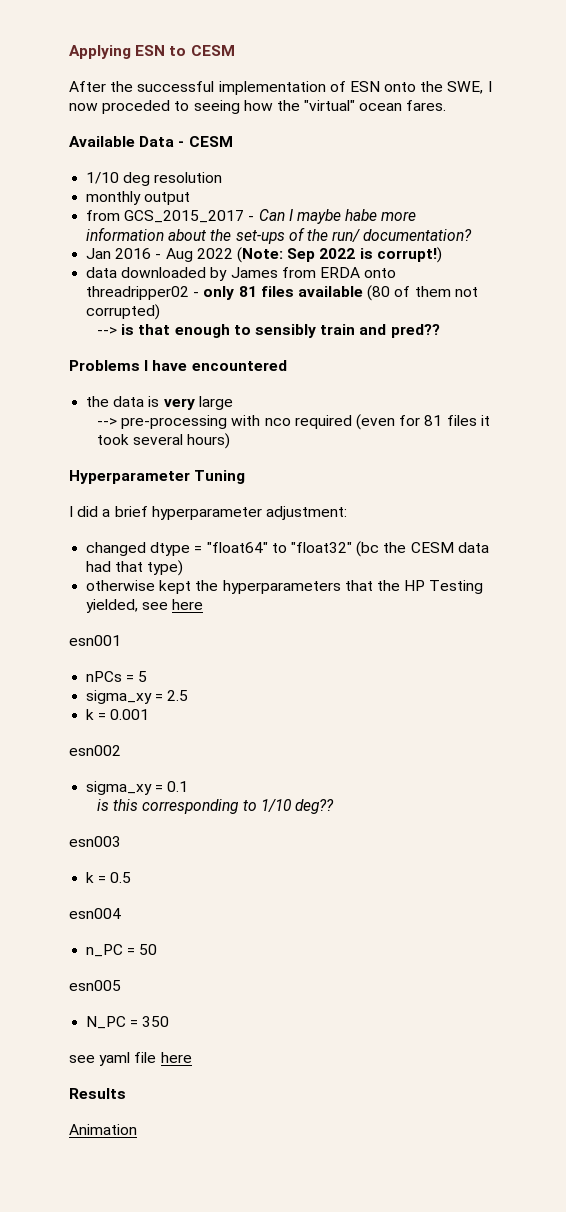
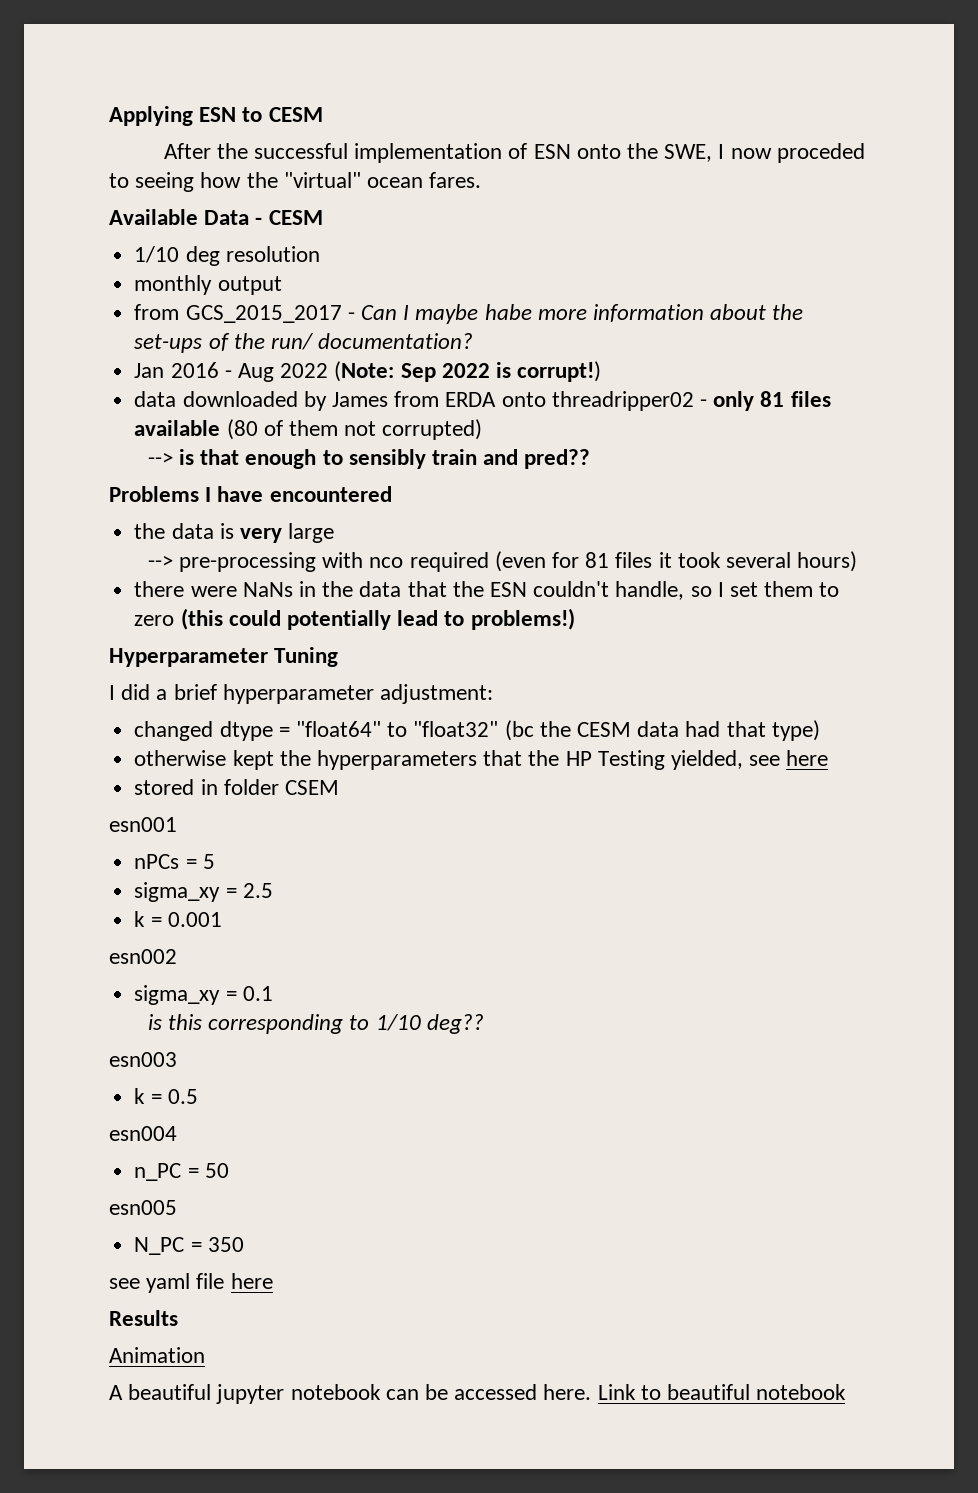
+ there were NaNs in the data that the ESN couldn't handle, so I set them to zero (this could potentially lead to problems!)
+ stored in folder CSEM
+ A beautiful jupyter notebook can be accessed here. Link to beautiful notebook

